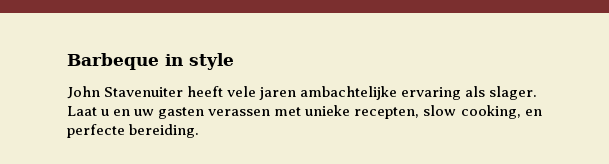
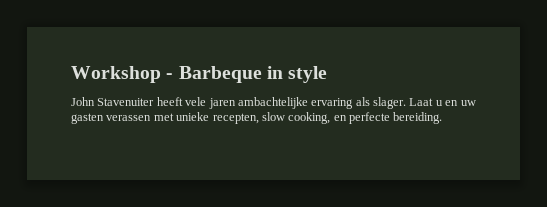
- Barbeque in style
+ Workshop - Barbeque in style

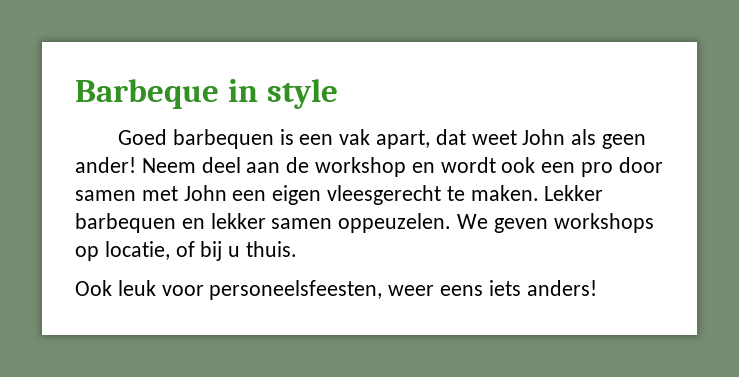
- Workshop - Barbeque in style
+ Barbeque in style
- John Stavenuiter heeft vele jaren ambachtelijke ervaring als slager. Laat u en uw gasten verassen met unieke recepten, slow cooking, en perfecte bereiding.
+ Goed barbequen is een vak apart, dat weet John als geen ander! Neem deel aan de workshop en wordt ook een pro door samen met John een eigen vleesgerecht te maken. Lekker barbequen en lekker samen oppeuzelen. We geven workshops op locatie, of bij u thuis.
+ Ook leuk voor personeelsfeesten, weer eens iets anders!

